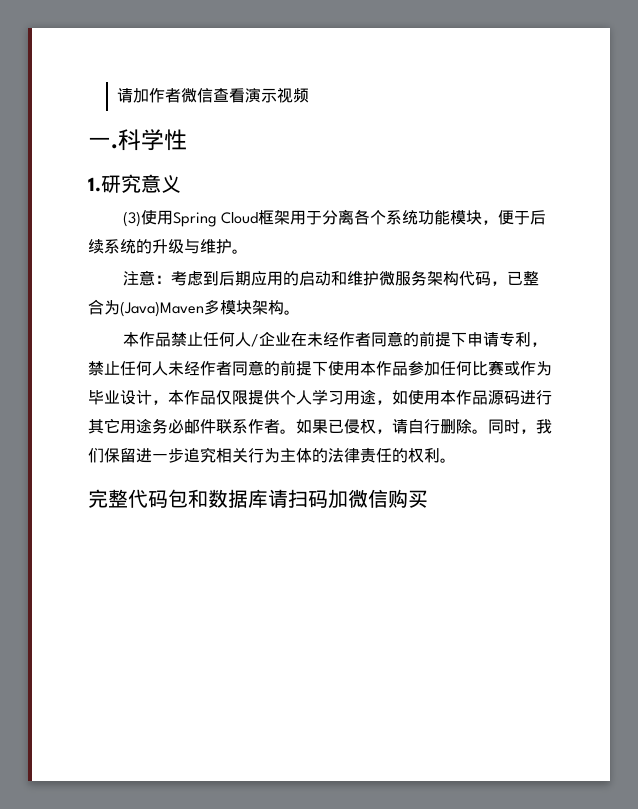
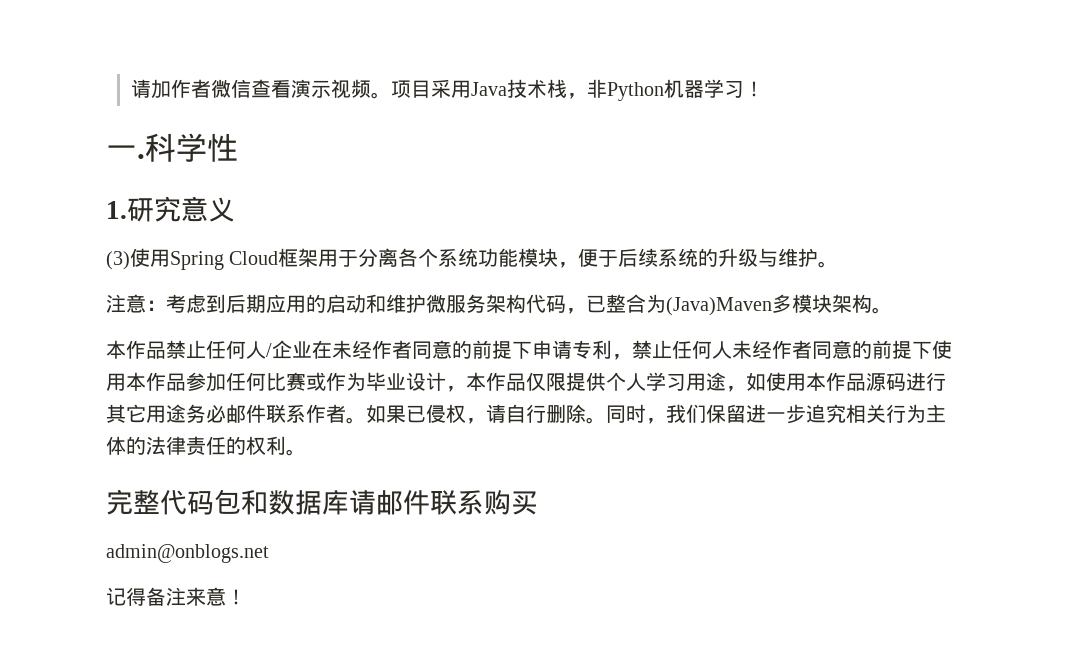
- 请加作者微信查看演示视频
+ 请加作者微信查看演示视频。项目采用Java技术栈，非Python机器学习！
- 完整代码包和数据库请扫码加微信购买
+ 完整代码包和数据库请邮件联系购买
+ admin@onblogs.net
+ 记得备注来意！

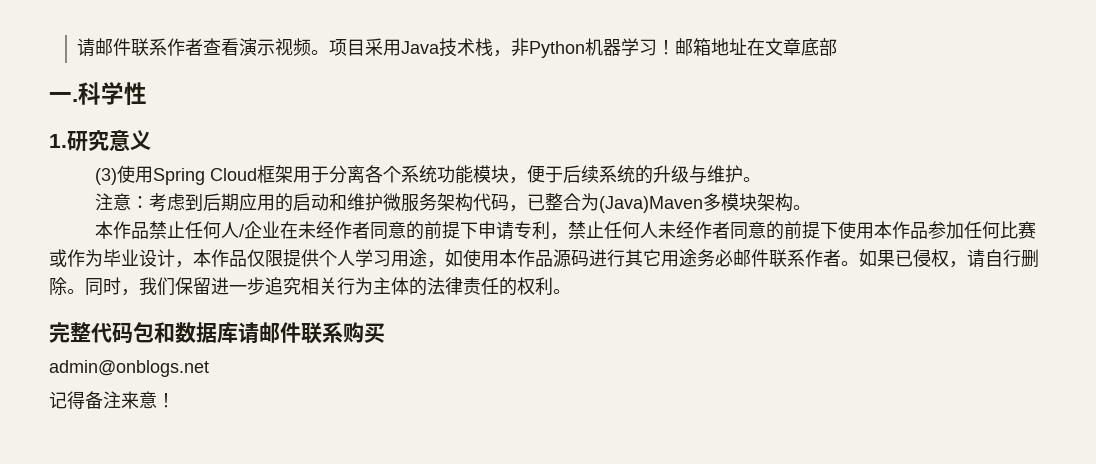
- 请加作者微信查看演示视频。
+ 请邮件联系作者查看演示视频。
+ 邮箱地址在文章底部

